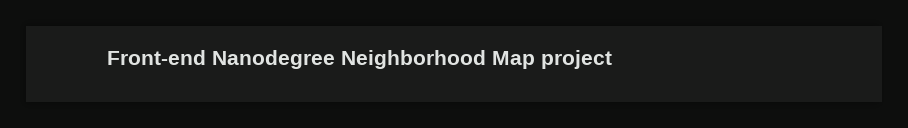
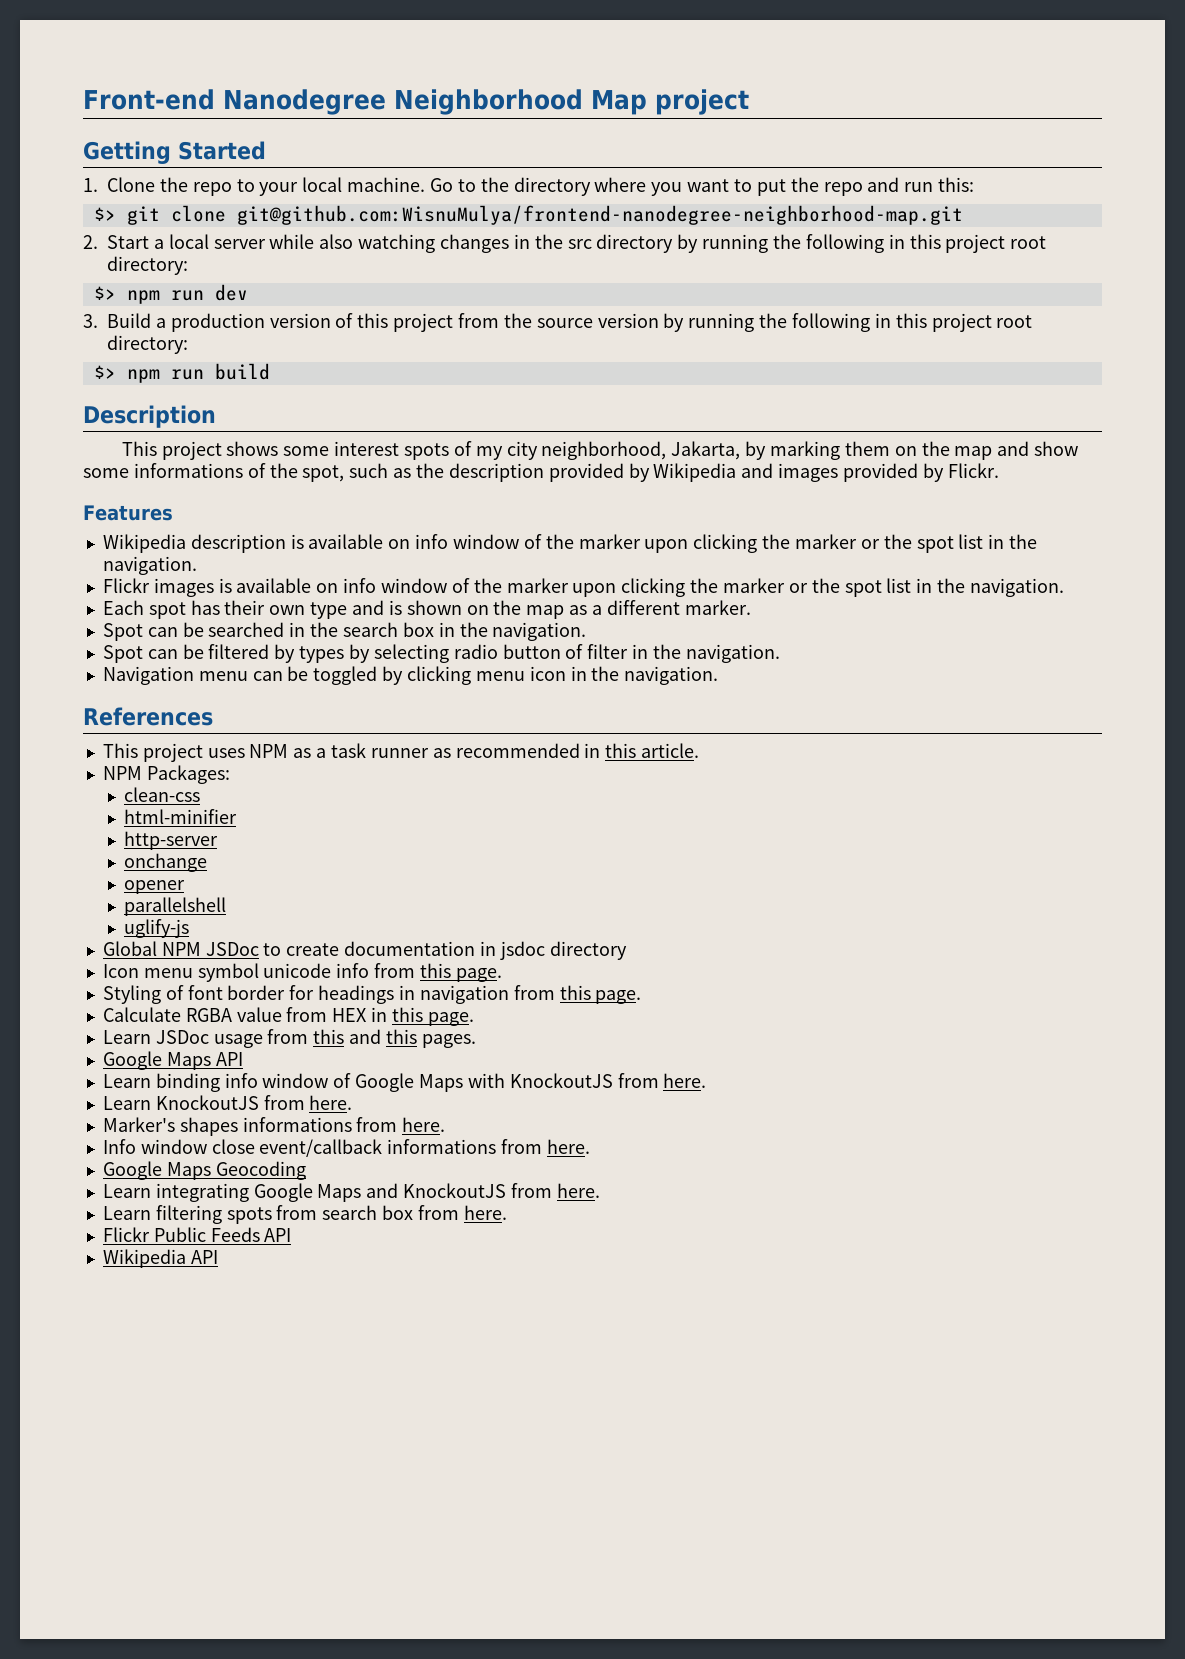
+ Getting Started
+ 1. Clone the repo to your local machine. Go to the directory where you want to put the repo and run this:
+ $> git clone git@github.com:WisnuMulya/frontend-nanodegree-neighborhood-map.git
+ 2. Start a local server while also watching changes in the src directory by running the following in this project root directory:
+ $> npm run dev
+ 3. Build a production version of this project from the source version by running the following in this project root directory:
+ $> npm run build
+ Description
+ This project shows some interest spots of my city neighborhood, Jakarta, by marking them on the map and show some informations of the spot, such as the description provided by Wikipedia and images provided by Flickr.
+ Features
+ Wikipedia description is available on info window of the marker upon clicking the marker or the spot list in the navigation.
+ Flickr images is available on info window of the marker upon clicking the marker or the spot list in the navigation.
+ Each spot has their own type and is shown on the map as a different marker.
+ Spot can be searched in the search box in the navigation.
+ Spot can be filtered by types by selecting radio button of filter in the navigation.
+ Navigation menu can be toggled by clicking menu icon in the navigation.
+ References
+ This project uses NPM as a task runner as recommended in this article.
+ NPM Packages:
+ clean-css
+ html-minifier
+ http-server
+ onchange
+ opener
+ parallelshell
+ uglify-js
+ Global NPM JSDoc to create documentation in jsdoc directory
+ Icon menu symbol unicode info from this page.
+ Styling of font border for headings in navigation from this page.
+ Calculate RGBA value from HEX in this page.
+ Learn JSDoc usage from this and this pages.
+ Google Maps API
+ Learn binding info window of Google Maps with KnockoutJS from here.
+ Learn KnockoutJS from here.
+ Marker's shapes informations from here.
+ Info window close event/callback informations from here.
+ Google Maps Geocoding
+ Learn integrating Google Maps and KnockoutJS from here.
+ Learn filtering spots from search box from here.
+ Flickr Public Feeds API
+ Wikipedia API

